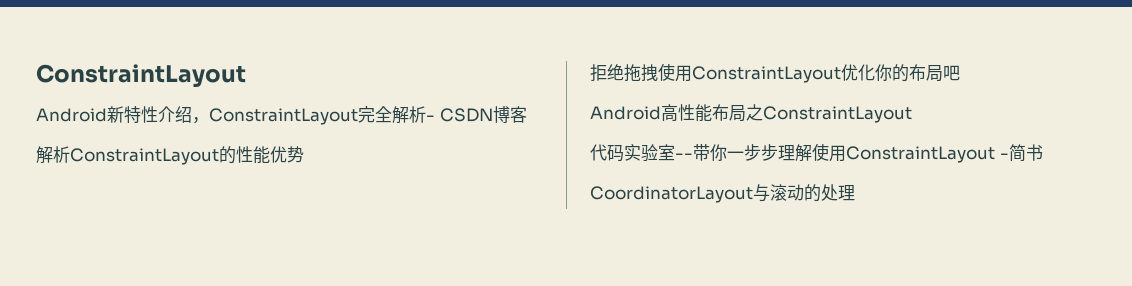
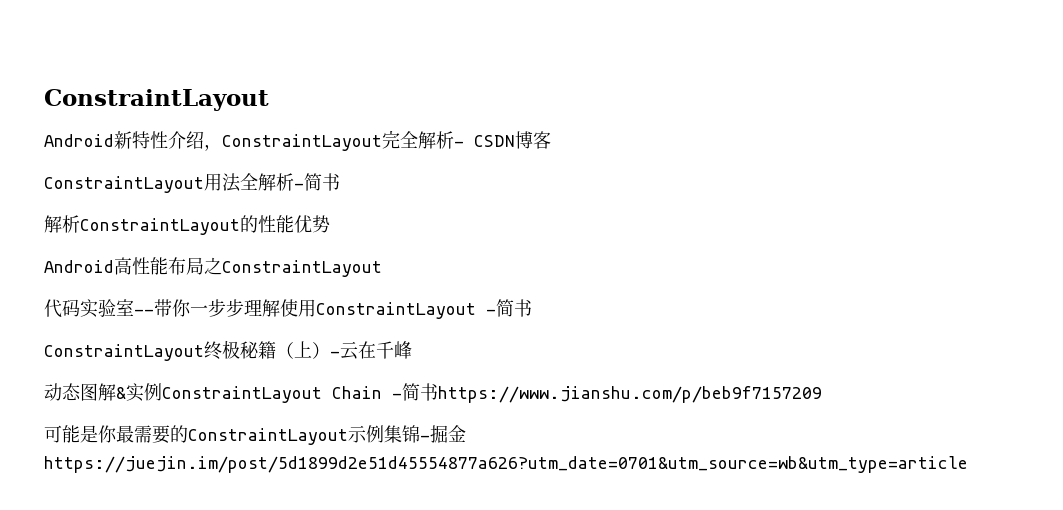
+ ConstraintLayout用法全解析-简书
- 拒绝拖拽使用ConstraintLayout优化你的布局吧
- CoordinatorLayout与滚动的处理
+ ConstraintLayout终极秘籍（上）-云在千峰
+ 动态图解&实例ConstraintLayout Chain -简书https://www.jianshu.com/p/beb9f7157209
+ 可能是你最需要的ConstraintLayout示例集锦-掘金https://juejin.im/post/5d1899d2e51d45554877a626?utm_date=0701&utm_source=wb&utm_type=article

